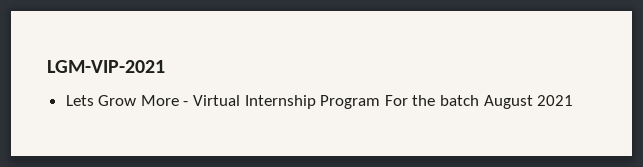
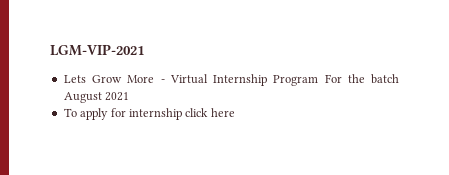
+ To apply for internship click here

